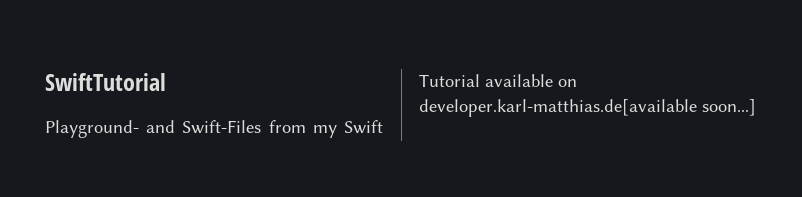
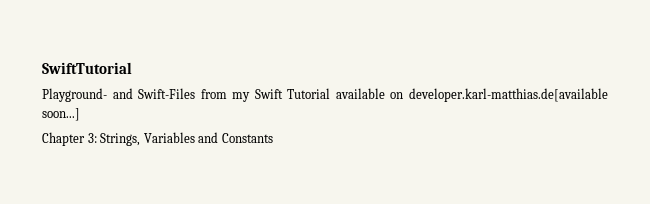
+ Chapter 3: Strings, Variables and Constants

